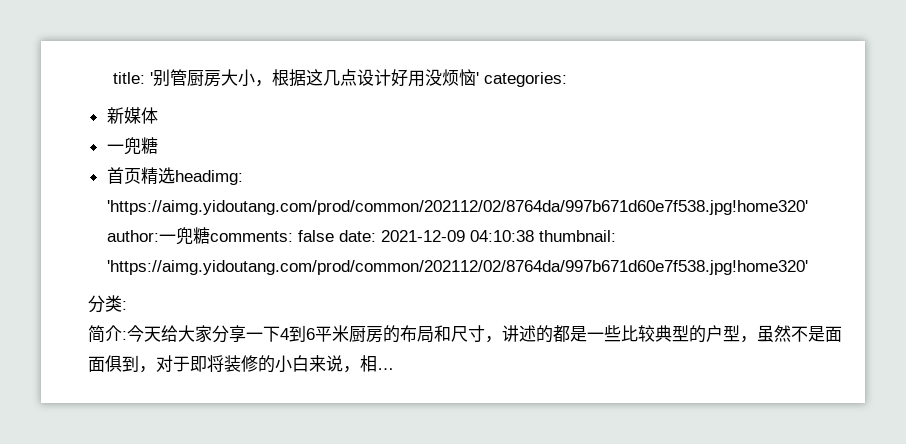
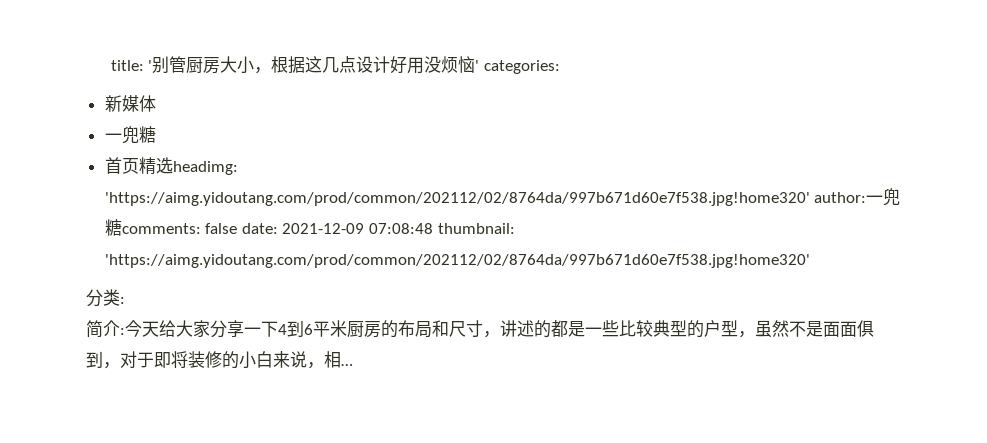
- 首页精选headimg: 'https://aimg.yidoutang.com/prod/common/202112/02/8764da/997b671d60e7f538.jpg!home320' author:一兜糖comments: false date: 2021-12-09 04:10:38 thumbnail: 'https://aimg.yidoutang.com/prod/common/202112/02/8764da/997b671d60e7f538.jpg!home320'
+ 首页精选headimg: 'https://aimg.yidoutang.com/prod/common/202112/02/8764da/997b671d60e7f538.jpg!home320' author:一兜糖comments: false date: 2021-12-09 07:08:48 thumbnail: 'https://aimg.yidoutang.com/prod/common/202112/02/8764da/997b671d60e7f538.jpg!home320'

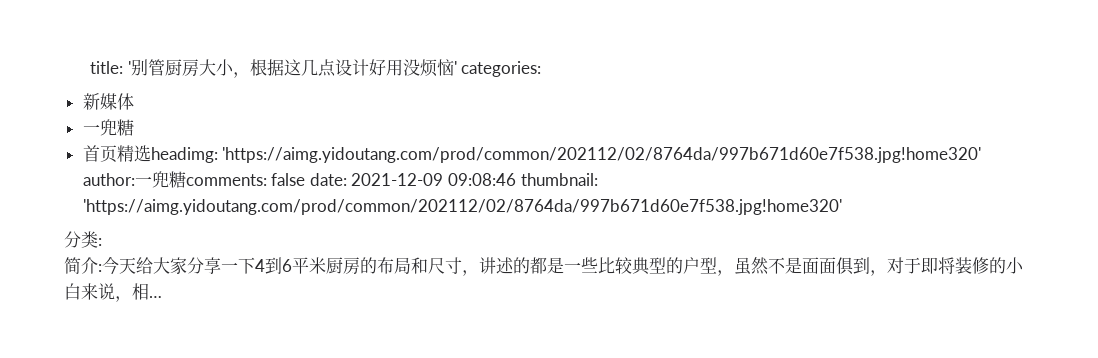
- 首页精选headimg: 'https://aimg.yidoutang.com/prod/common/202112/02/8764da/997b671d60e7f538.jpg!home320' author:一兜糖comments: false date: 2021-12-09 07:08:48 thumbnail: 'https://aimg.yidoutang.com/prod/common/202112/02/8764da/997b671d60e7f538.jpg!home320'
+ 首页精选headimg: 'https://aimg.yidoutang.com/prod/common/202112/02/8764da/997b671d60e7f538.jpg!home320' author:一兜糖comments: false date: 2021-12-09 09:08:46 thumbnail: 'https://aimg.yidoutang.com/prod/common/202112/02/8764da/997b671d60e7f538.jpg!home320'

